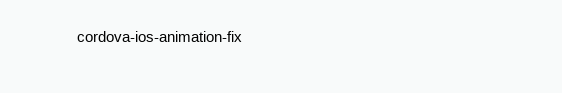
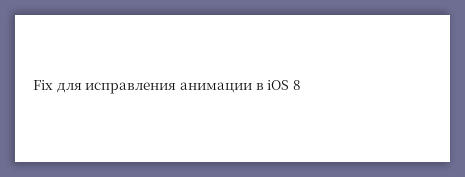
- cordova-ios-animation-fix
+ Fix для исправления анимации в iOS 8

